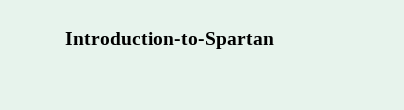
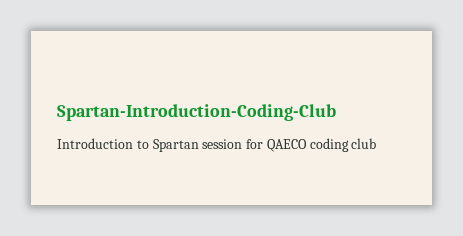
- Introduction-to-Spartan
+ Spartan-Introduction-Coding-Club
+ Introduction to Spartan session for QAECO coding club

